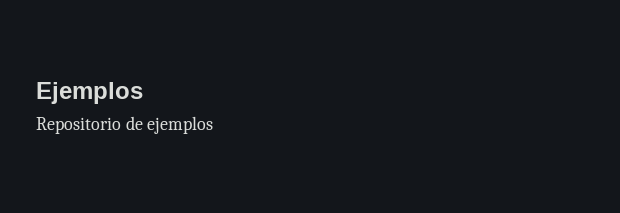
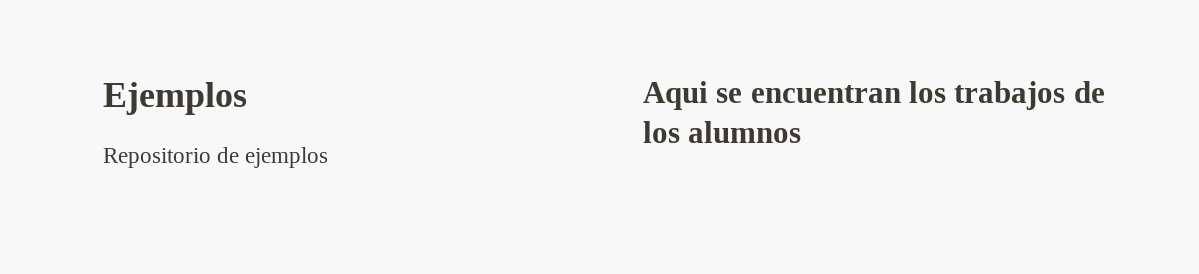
+ Aqui se encuentran los trabajos de los alumnos

